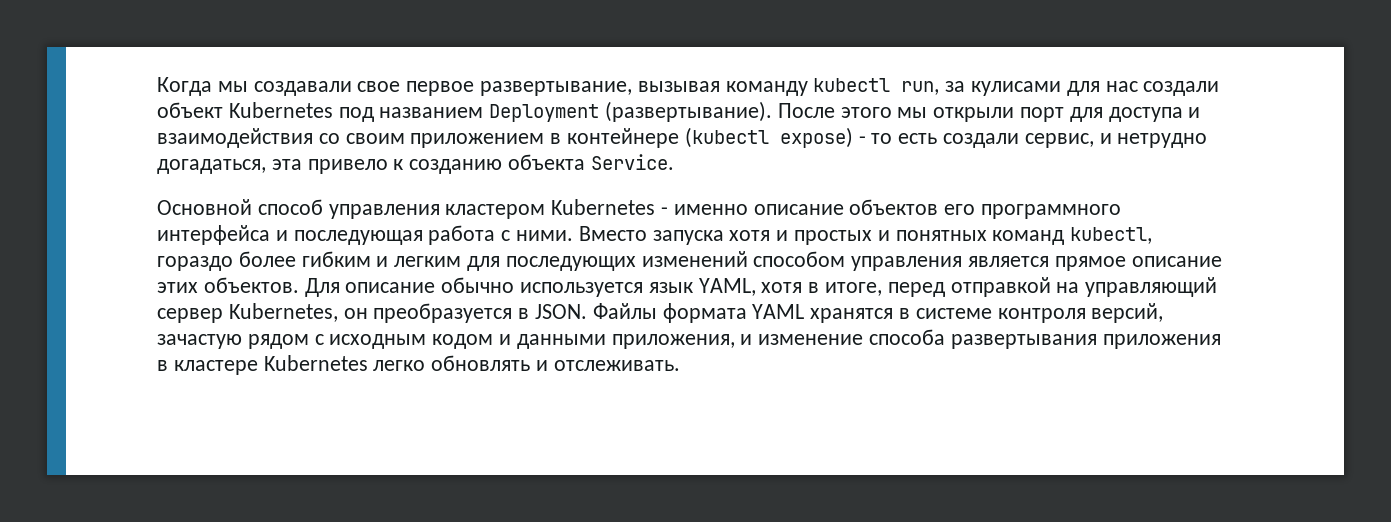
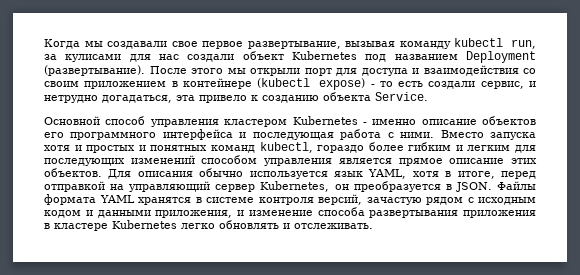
- Для описание обычно используется язык YAML, хотя в итоге, перед отправкой на управляющий сервер Kubernetes, он преобразуется в JSON.
+ Для описания обычно используется язык YAML, хотя в итоге, перед отправкой на управляющий сервер Kubernetes, он преобразуется в JSON.

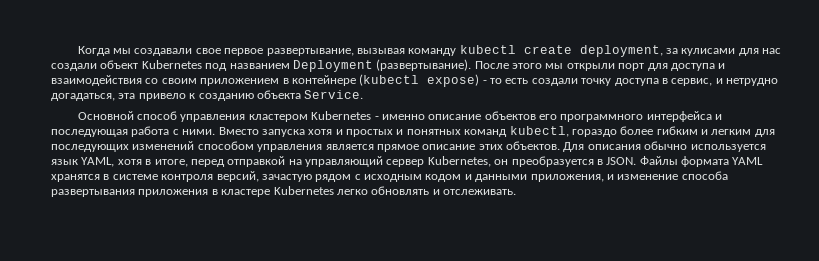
- Когда мы создавали свое первое развертывание, вызывая команду kubectl run, за кулисами для нас создали объект Kubernetes под названием Deployment (развертывание).
+ Когда мы создавали свое первое развертывание, вызывая команду kubectl create deployment, за кулисами для нас создали объект Kubernetes под названием Deployment (развертывание).
- После этого мы открыли порт для доступа и взаимодействия со своим приложением в контейнере (kubectl expose) - то есть создали сервис, и нетрудно догадаться, эта привело к созданию объекта Service.
+ После этого мы открыли порт для доступа и взаимодействия со своим приложением в контейнере (kubectl expose) - то есть создали точку доступа в сервис, и нетрудно догадаться, эта привело к созданию объекта Service.

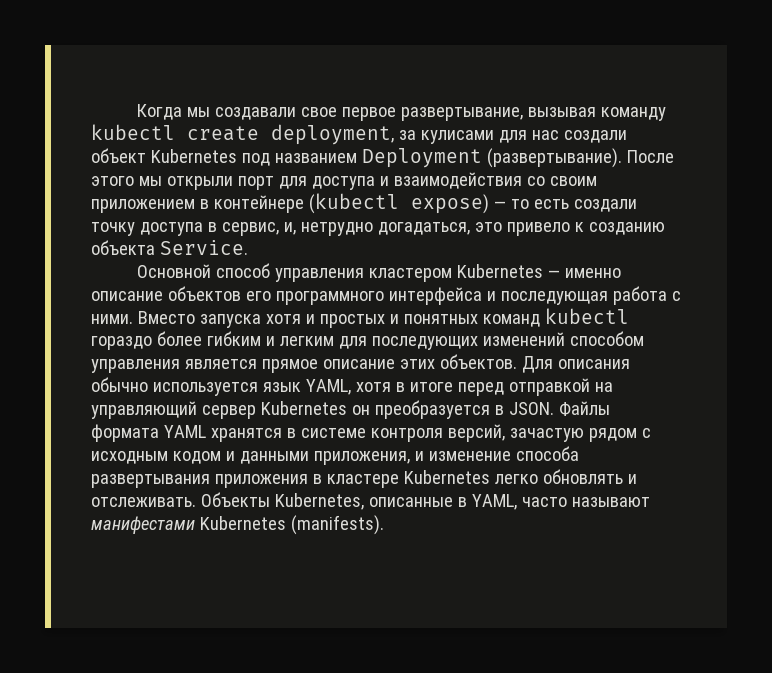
- После этого мы открыли порт для доступа и взаимодействия со своим приложением в контейнере (kubectl expose) - то есть создали точку доступа в сервис, и нетрудно догадаться, эта привело к созданию объекта Service.
+ После этого мы открыли порт для доступа и взаимодействия со своим приложением в контейнере (kubectl expose) — то есть создали точку доступа в сервис, и, нетрудно догадаться, это привело к созданию объекта Service.
- Основной способ управления кластером Kubernetes - именно описание объектов его программного интерфейса и последующая работа с ними.
+ Основной способ управления кластером Kubernetes — именно описание объектов его программного интерфейса и последующая работа с ними.
- Вместо запуска хотя и простых и понятных команд kubectl, гораздо более гибким и легким для последующих изменений способом управления является прямое описание этих объектов.
+ Вместо запуска хотя и простых и понятных команд kubectl гораздо более гибким и легким для последующих изменений способом управления является прямое описание этих объектов.
- Для описания обычно используется язык YAML, хотя в итоге, перед отправкой на управляющий сервер Kubernetes, он преобразуется в JSON.
+ Для описания обычно используется язык YAML, хотя в итоге перед отправкой на управляющий сервер Kubernetes он преобразуется в JSON.
+ Объекты Kubernetes, описанные в YAML, часто называют манифестами Kubernetes (manifests).

